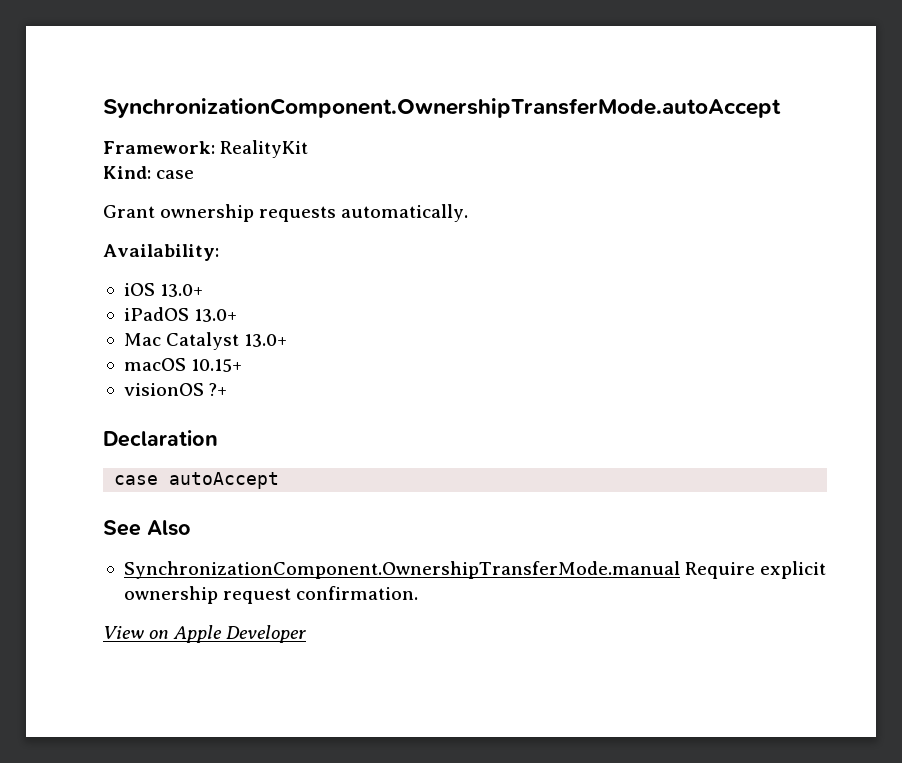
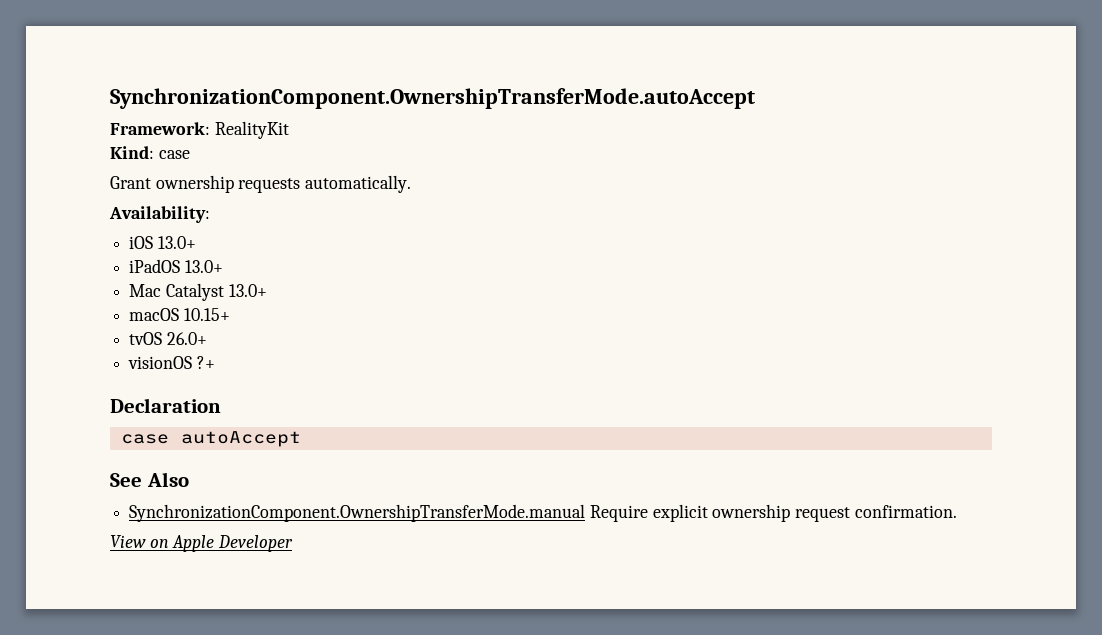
+ tvOS 26.0+

